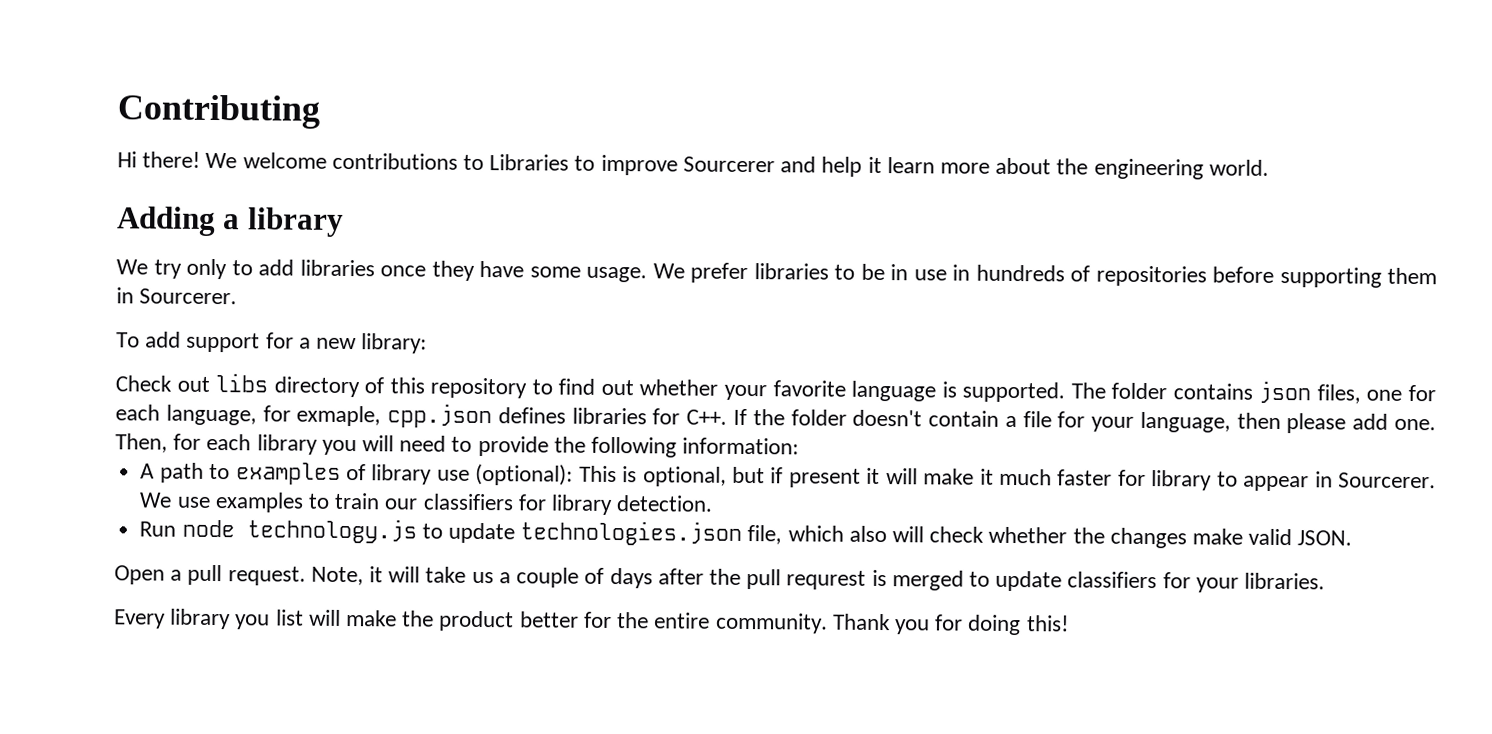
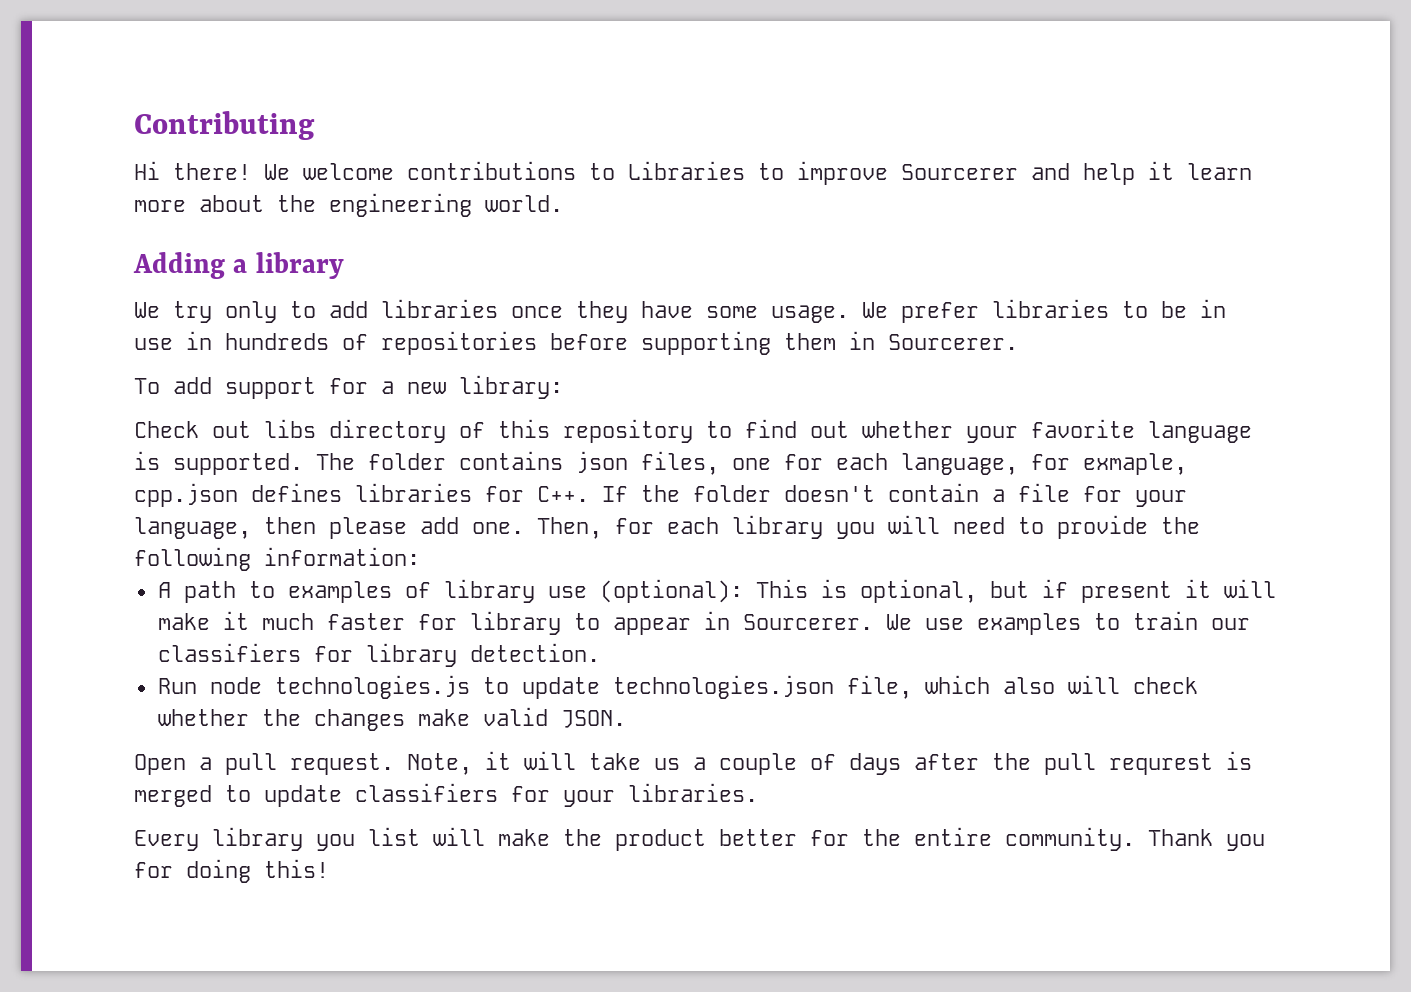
- Run node technology.js to update technologies.json file, which also will check whether the changes make valid JSON.
+ Run node technologies.js to update technologies.json file, which also will check whether the changes make valid JSON.

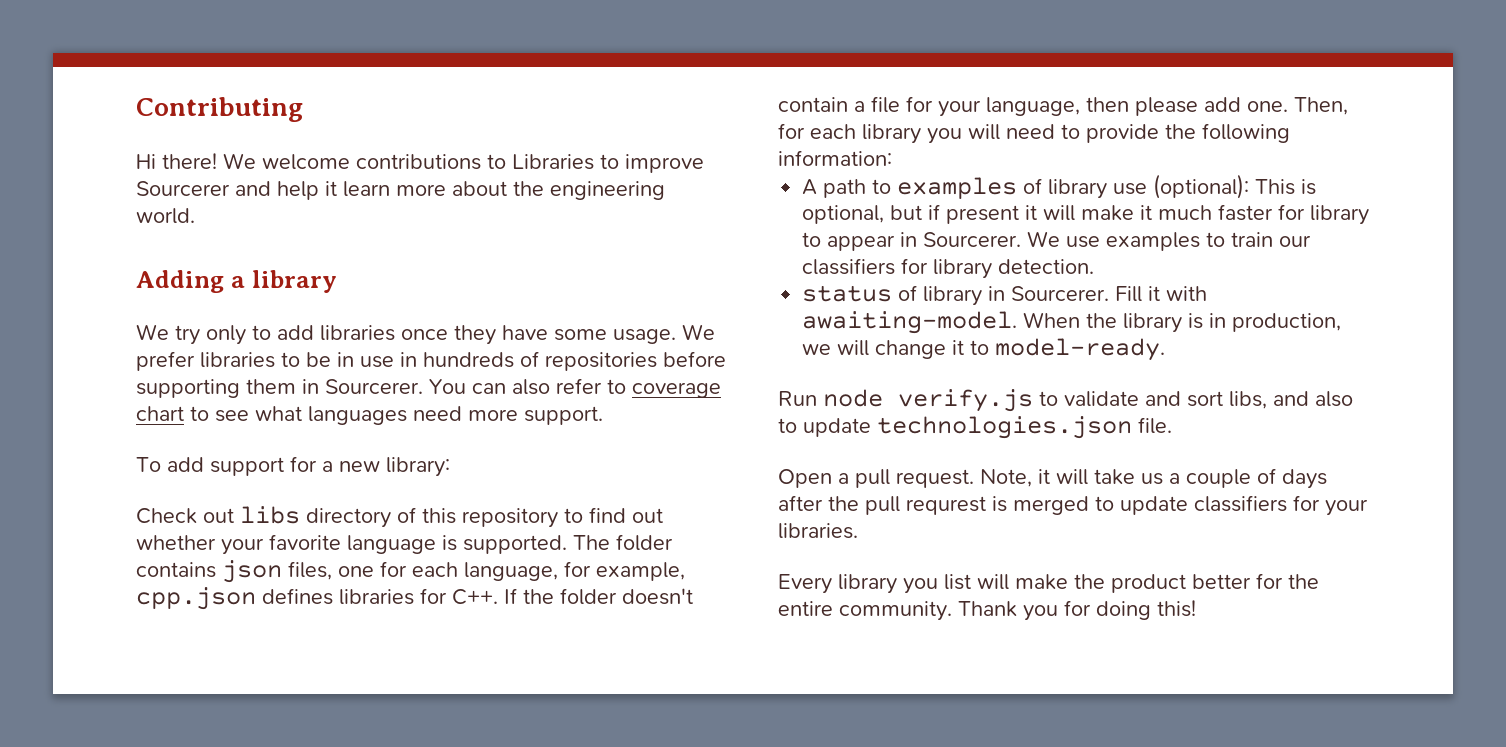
+ You can also refer to coverage chart to see what languages need more support.
- The folder contains json files, one for each language, for exmaple, cpp.json defines libraries for C++. If the folder doesn't contain a file for your language, then please add one.
+ The folder contains json files, one for each language, for example, cpp.json defines libraries for C++. If the folder doesn't contain a file for your language, then please add one.
- Run node technologies.js to update technologies.json file, which also will check whether the changes make valid JSON.
+ status of library in Sourcerer. Fill it with awaiting-model. When the library is in production, we will change it to model-ready.
+ Run node verify.js to validate and sort libs, and also to update technologies.json file.

